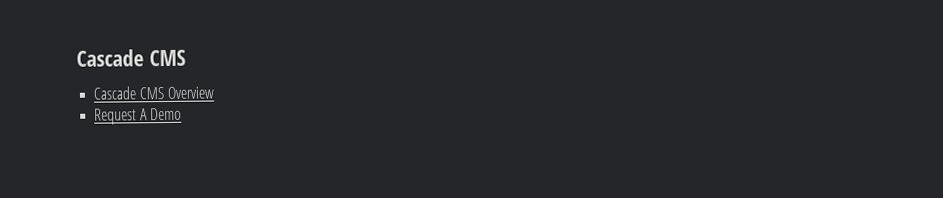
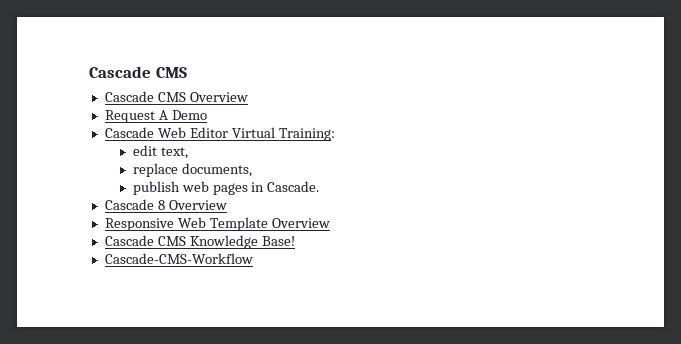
+ Cascade Web Editor Virtual Training:
+ edit text,
+ replace documents,
+ publish web pages in Cascade.
+ Cascade 8 Overview
+ Responsive Web Template Overview
+ Cascade CMS Knowledge Base!
+ Cascade-CMS-Workflow

